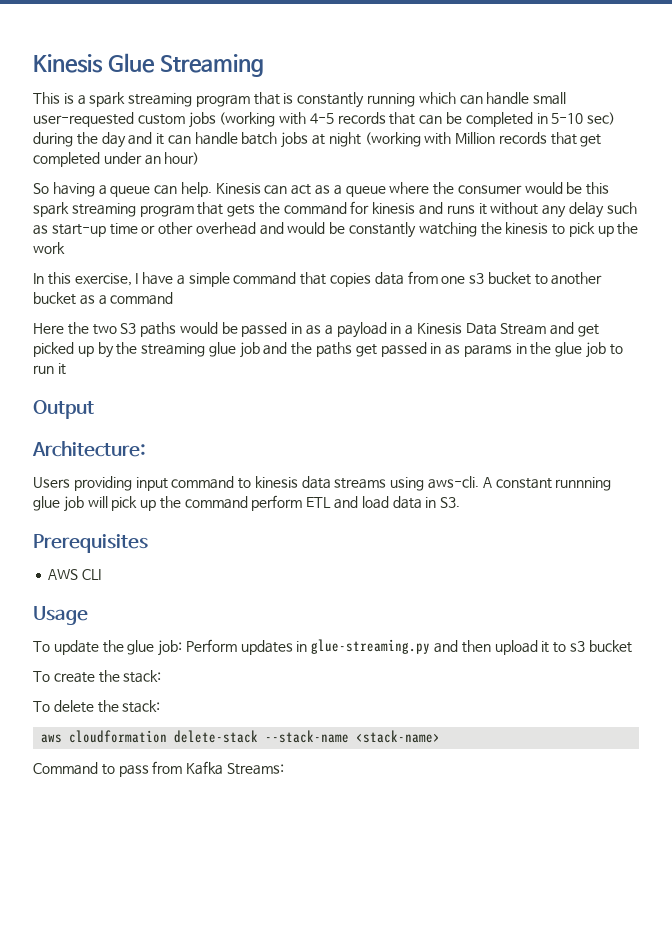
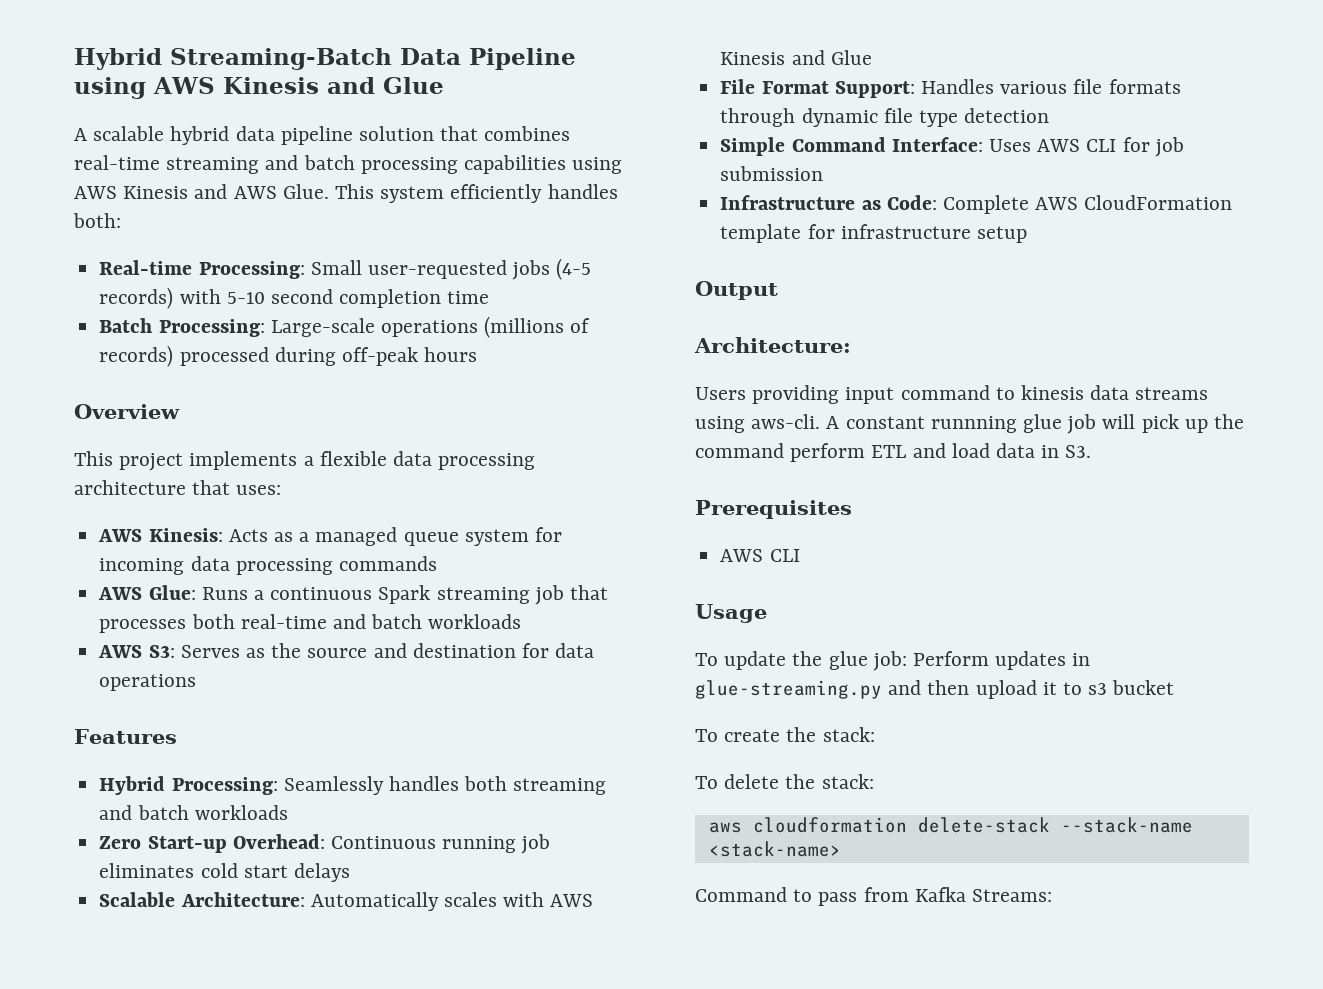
- Kinesis Glue Streaming
- This is a spark streaming program that is constantly running which can handle small user-requested custom jobs (working with 4-5 records that can be completed in 5-10 sec) during the day and it can handle batch jobs at night (working with Million records that get completed under an hour)
- So having a queue can help. Kinesis can act as a queue where the consumer would be this spark streaming program that gets the command for kinesis and runs it without any delay such as start-up time or other overhead and would be constantly watching the kinesis to pick up the work
- In this exercise, I have a simple command that copies data from one s3 bucket to another bucket as a command
- Here the two S3 paths would be passed in as a payload in a Kinesis Data Stream and get picked up by the streaming glue job and the paths get passed in as params in the glue job to run it
+ Hybrid Streaming-Batch Data Pipeline using AWS Kinesis and Glue
+ A scalable hybrid data pipeline solution that combines real-time streaming and batch processing capabilities using AWS Kinesis and AWS Glue. This system efficiently handles both:
+ Real-time Processing: Small user-requested jobs (4-5 records) with 5-10 second completion time
+ Batch Processing: Large-scale operations (millions of records) processed during off-peak hours
+ Overview
+ This project implements a flexible data processing architecture that uses:
+ AWS Kinesis: Acts as a managed queue system for incoming data processing commands
+ AWS Glue: Runs a continuous Spark streaming job that processes both real-time and batch workloads
+ AWS S3: Serves as the source and destination for data operations
+ Features
+ Hybrid Processing: Seamlessly handles both streaming and batch workloads
+ Zero Start-up Overhead: Continuous running job eliminates cold start delays
+ Scalable Architecture: Automatically scales with AWS Kinesis and Glue
+ File Format Support: Handles various file formats through dynamic file type detection
+ Simple Command Interface: Uses AWS CLI for job submission
+ Infrastructure as Code: Complete AWS CloudFormation template for infrastructure setup

